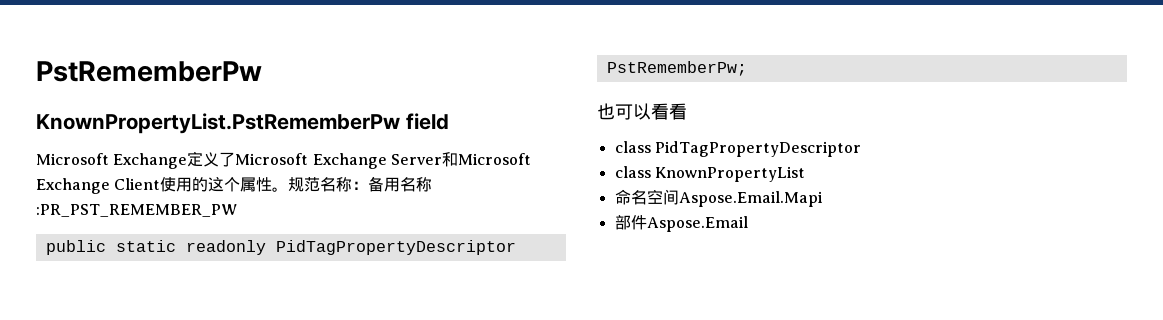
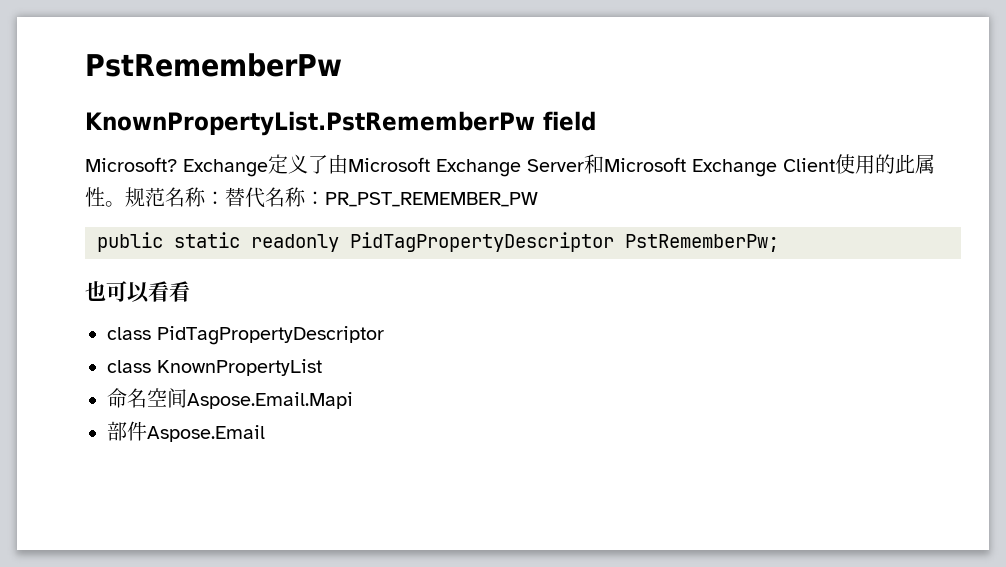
- Microsoft Exchange定义了Microsoft Exchange Server和Microsoft Exchange Client使用的这个属性。
+ Microsoft? Exchange定义了由Microsoft Exchange Server和Microsoft Exchange Client使用的此属性。
- 规范名称：备用名称:PR_PST_REMEMBER_PW
+ 规范名称：替代名称：PR_PST_REMEMBER_PW

